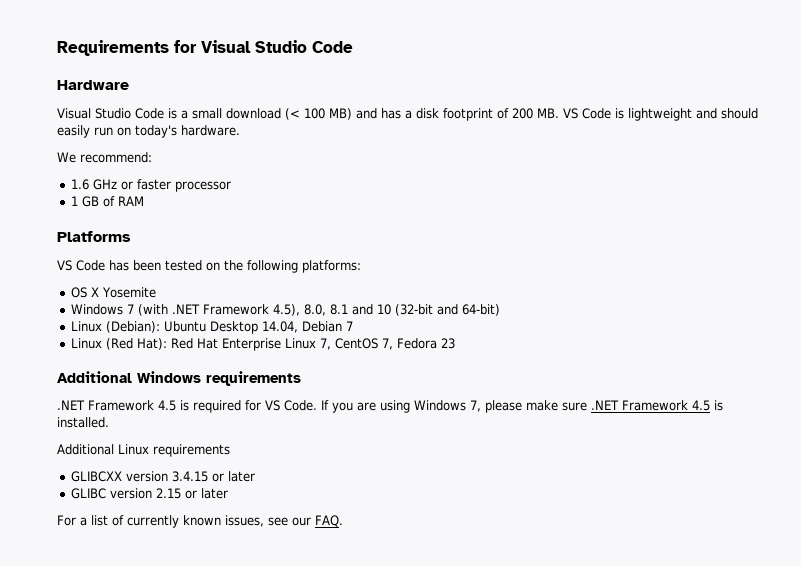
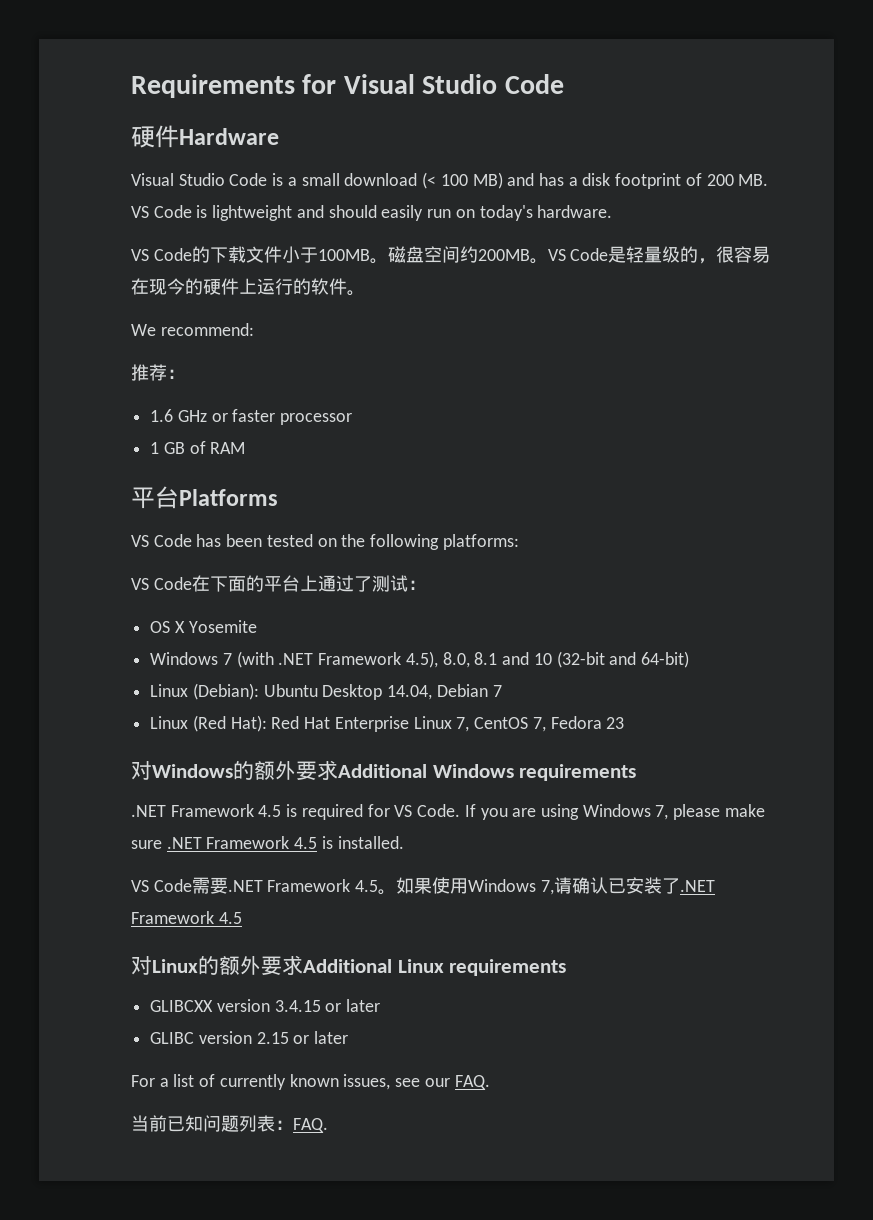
- Hardware
+ 硬件Hardware
+ VS Code的下载文件小于100MB。磁盘空间约200MB。VS Code是轻量级的，很容易在现今的硬件上运行的软件。
+ 推荐：
- Platforms
+ 平台Platforms
+ VS Code在下面的平台上通过了测试：
- Additional Windows requirements
+ 对Windows的额外要求Additional Windows requirements
- Additional Linux requirements
+ VS Code需要.NET Framework 4.5。如果使用Windows 7,请确认已安装了.NET Framework 4.5
+ 对Linux的额外要求Additional Linux requirements
+ 当前已知问题列表：FAQ.

